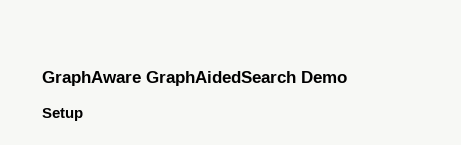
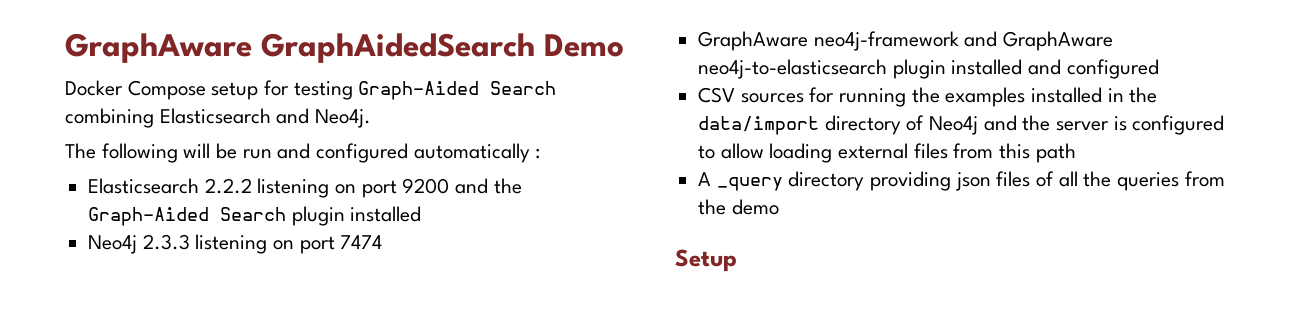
+ Docker Compose setup for testing Graph-Aided Search combining Elasticsearch and Neo4j.
+ The following will be run and configured automatically :
+ Elasticsearch 2.2.2 listening on port 9200 and the Graph-Aided Search plugin installed
+ Neo4j 2.3.3 listening on port 7474
+ GraphAware neo4j-framework and GraphAware neo4j-to-elasticsearch plugin installed and configured
+ CSV sources for running the examples installed in the data/import directory of Neo4j and the server is configured to allow loading external files from this path
+ A _query directory providing json files of all the queries from the demo

